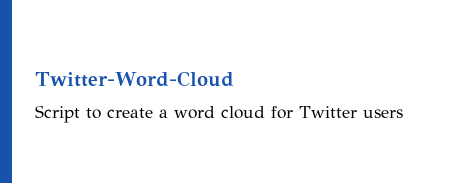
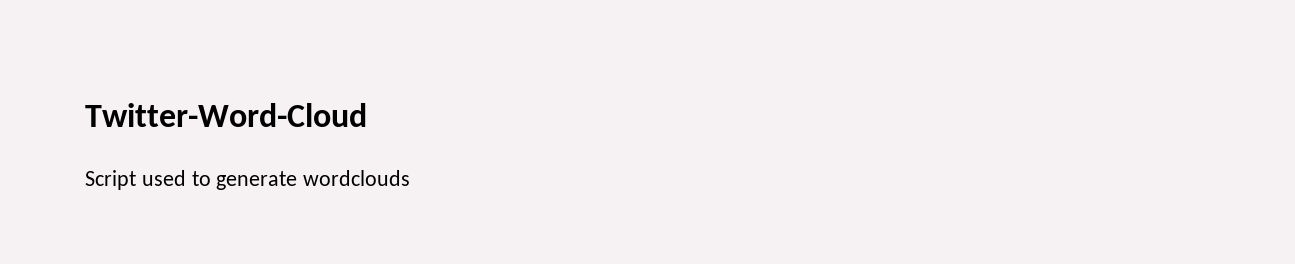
- Script to create a word cloud for Twitter users
+ Script used to generate wordclouds

